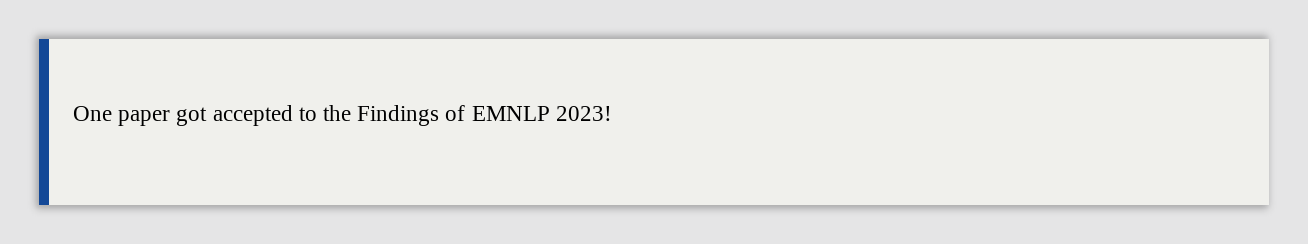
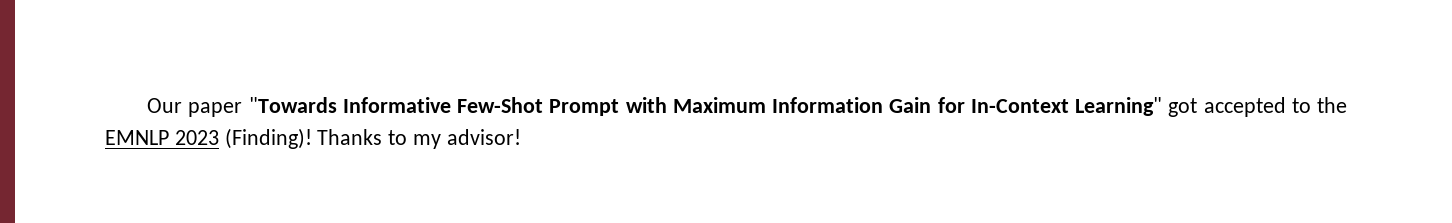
- One paper got accepted to the Findings of EMNLP 2023!
+ Our paper "Towards Informative Few-Shot Prompt with Maximum Information Gain for In-Context Learning" got accepted to the EMNLP 2023 (Finding)! Thanks to my advisor!

